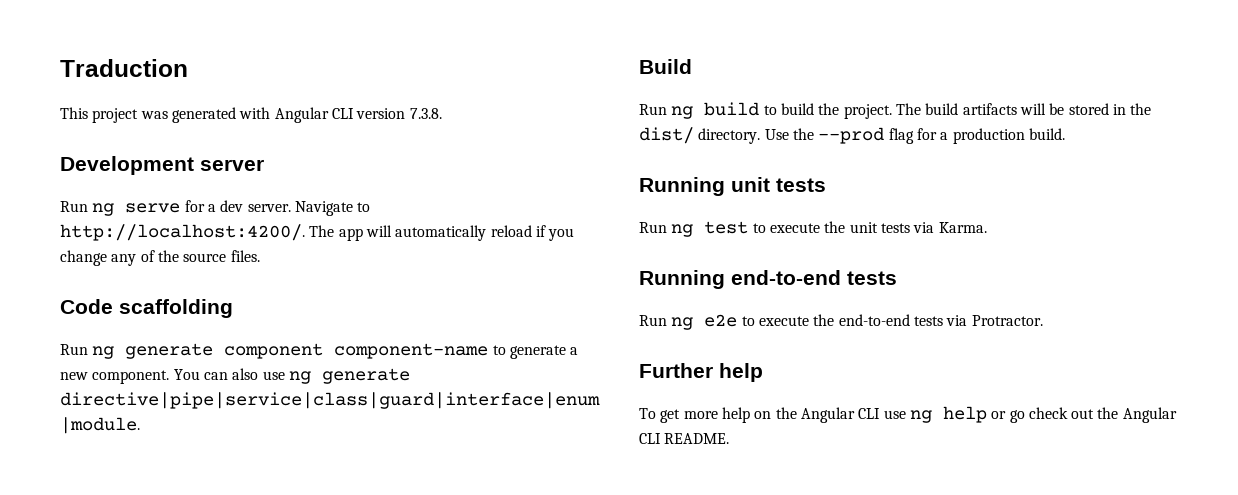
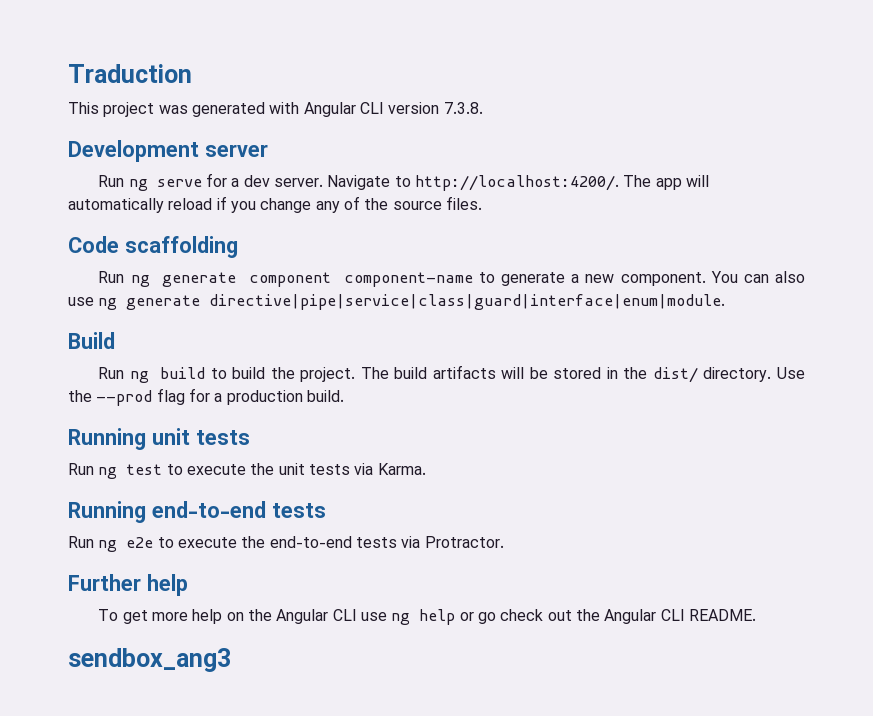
+ sendbox_ang3

